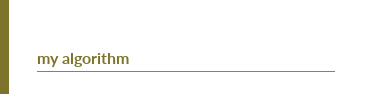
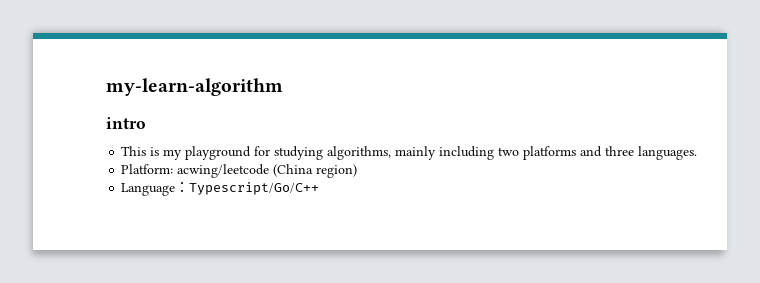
- my algorithm
+ my-learn-algorithm
+ intro
+ This is my playground for studying algorithms, mainly including two platforms and three languages.
+ Platform: acwing/leetcode (China region)
+ Language：Typescript/Go/C++

